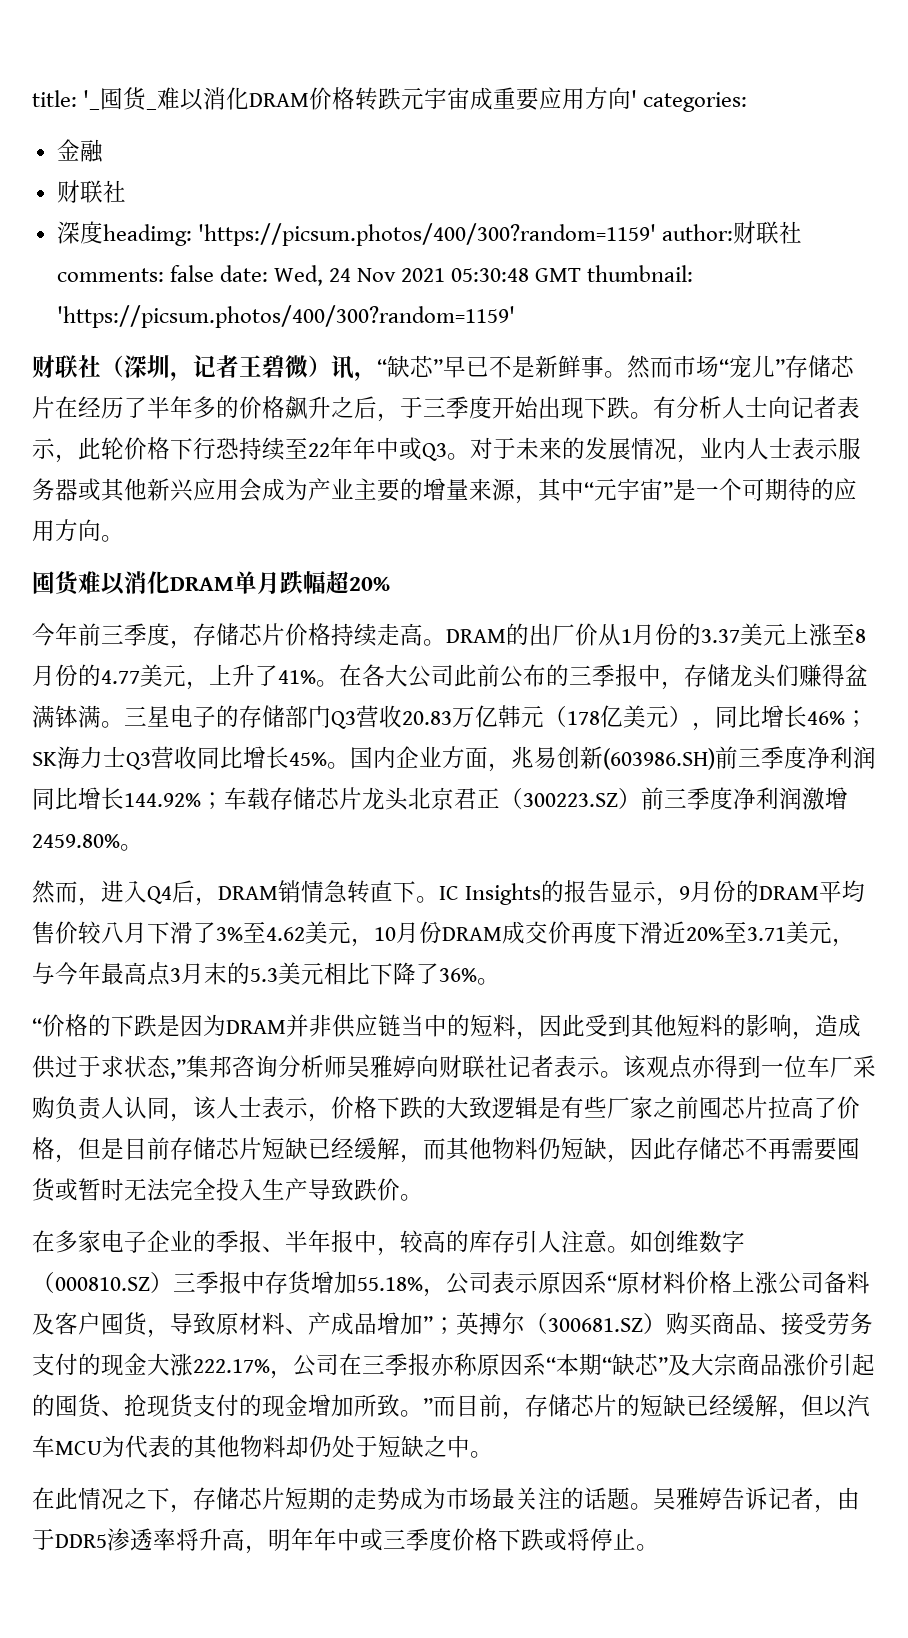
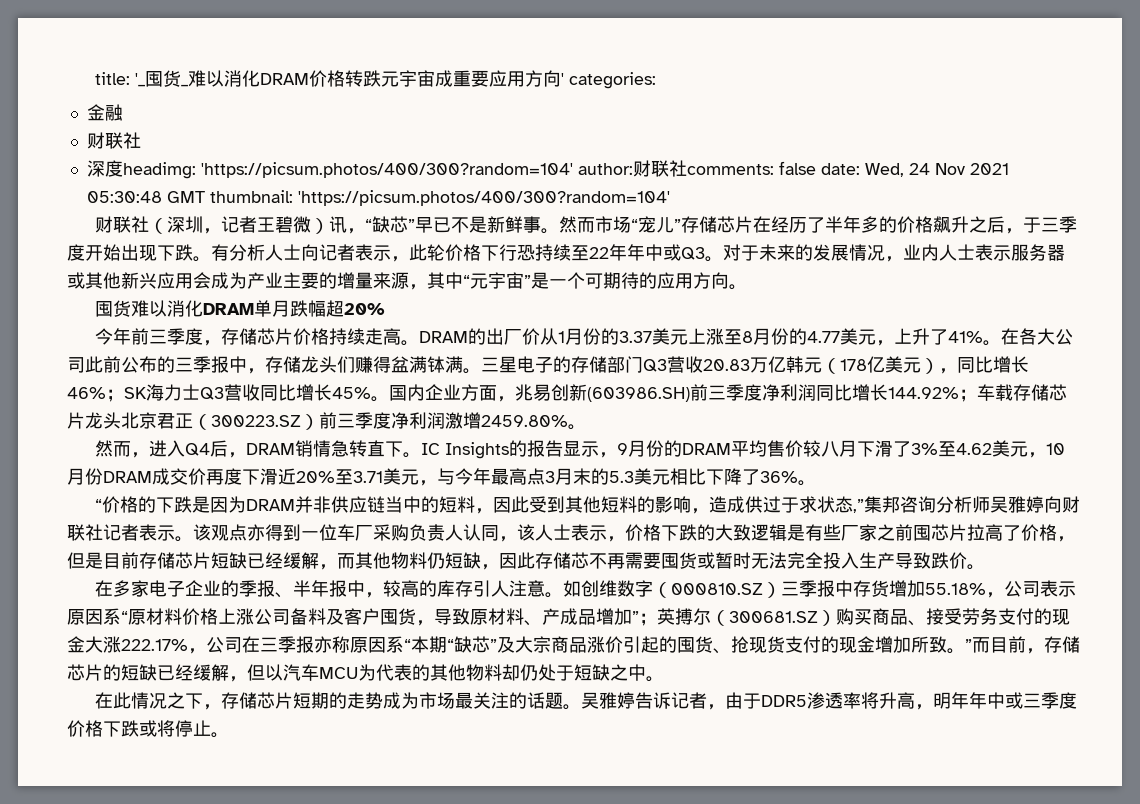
- 深度headimg: 'https://picsum.photos/400/300?random=1159' author:财联社comments: false date: Wed, 24 Nov 2021 05:30:48 GMT thumbnail: 'https://picsum.photos/400/300?random=1159'
+ 深度headimg: 'https://picsum.photos/400/300?random=104' author:财联社comments: false date: Wed, 24 Nov 2021 05:30:48 GMT thumbnail: 'https://picsum.photos/400/300?random=104'

